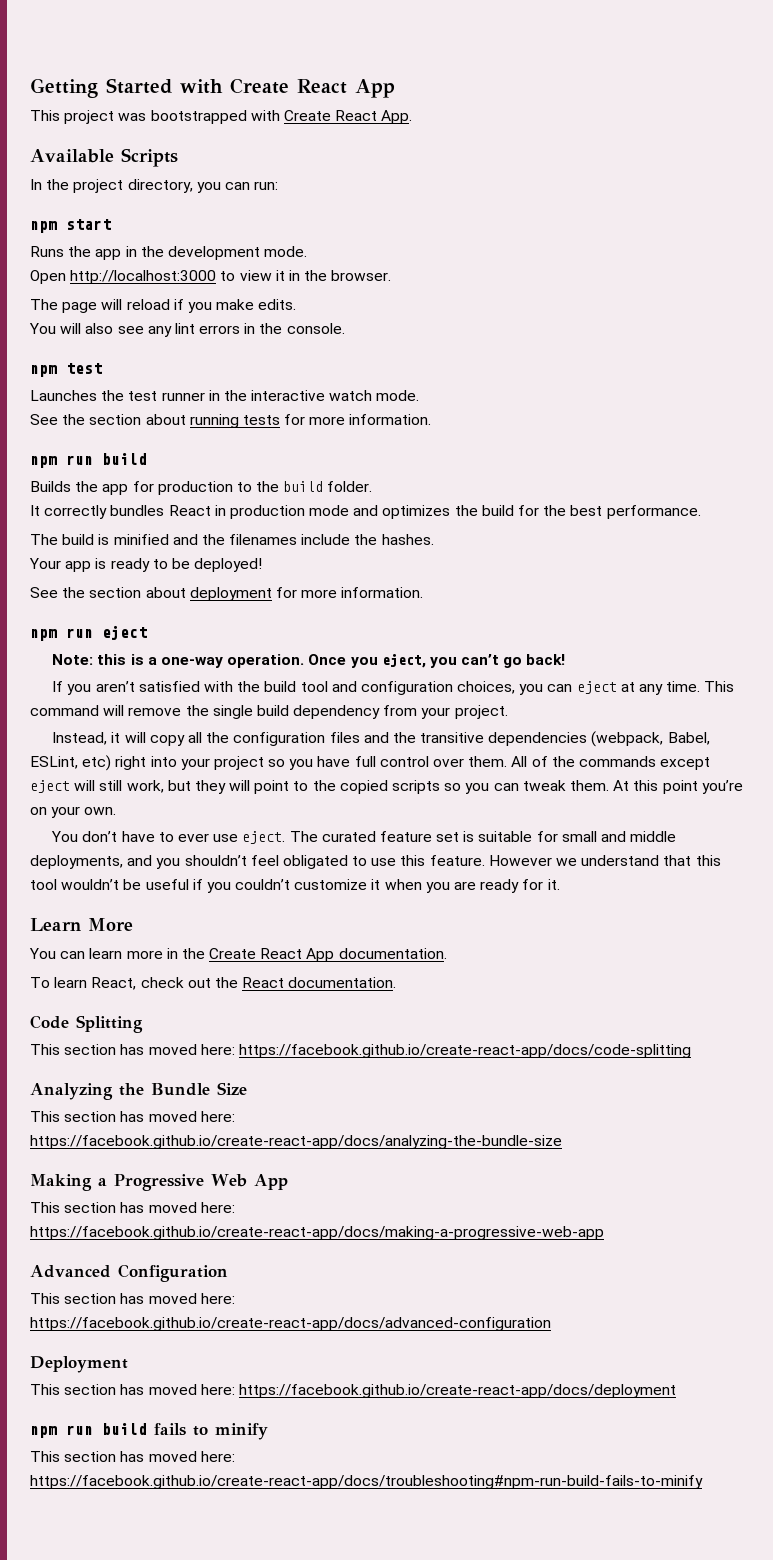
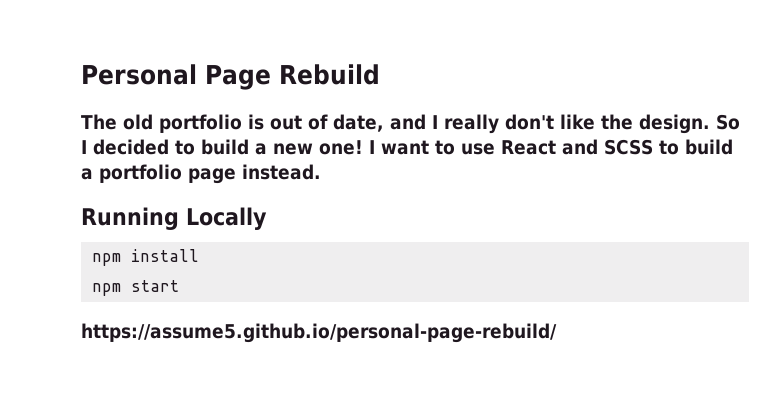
- Getting Started with Create React App
- This project was bootstrapped with Create React App.
- Available Scripts
- In the project directory, you can run:
+ Personal Page Rebuild
+ The old portfolio is out of date, and I really don't like the design. So I decided to build a new one! I want to use React and SCSS to build a portfolio page instead.
+ Running Locally
+ npm install
  npm start
- Runs the app in the development mode.
- Open http://localhost:3000 to view it in the browser.
- The page will reload if you make edits.
- You will also see any lint errors in the console.
- npm test
- Launches the test runner in the interactive watch mode.
- See the section about running tests for more information.
- npm run build
- Builds the app for production to the build folder.
- It correctly bundles React in production mode and optimizes the build for the best performance.
- The build is minified and the filenames include the hashes.
- Your app is ready to be deployed!
- See the section about deployment for more information.
- npm run eject
- Note: this is a one-way operation. Once you eject, you can’t go back!
- If you aren’t satisfied with the build tool and configuration choices, you can eject at any time. This command will remove the single build dependency from your project.
- Instead, it will copy all the configuration files and the transitive dependencies (webpack, Babel, ESLint, etc) right into your project so you have full control over them. All of the commands except eject will still work, but they will point to the copied scripts so you can tweak them. At this point you’re on your own.
- You don’t have to ever use eject. The curated feature set is suitable for small and middle deployments, and you shouldn’t feel obligated to use this feature. However we understand that this tool wouldn’t be useful if you couldn’t customize it when you are ready for it.
- Learn More
- You can learn more in the Create React App documentation.
- To learn React, check out the React documentation.
- Code Splitting
- This section has moved here: https://facebook.github.io/create-react-app/docs/code-splitting
- Analyzing the Bundle Size
- This section has moved here: https://facebook.github.io/create-react-app/docs/analyzing-the-bundle-size
- Making a Progressive Web App
- This section has moved here: https://facebook.github.io/create-react-app/docs/making-a-progressive-web-app
- Advanced Configuration
- This section has moved here: https://facebook.github.io/create-react-app/docs/advanced-configuration
- Deployment
- This section has moved here: https://facebook.github.io/create-react-app/docs/deployment
- npm run build fails to minify
- This section has moved here: https://facebook.github.io/create-react-app/docs/troubleshooting#npm-run-build-fails-to-minify
+ https://assume5.github.io/personal-page-rebuild/

